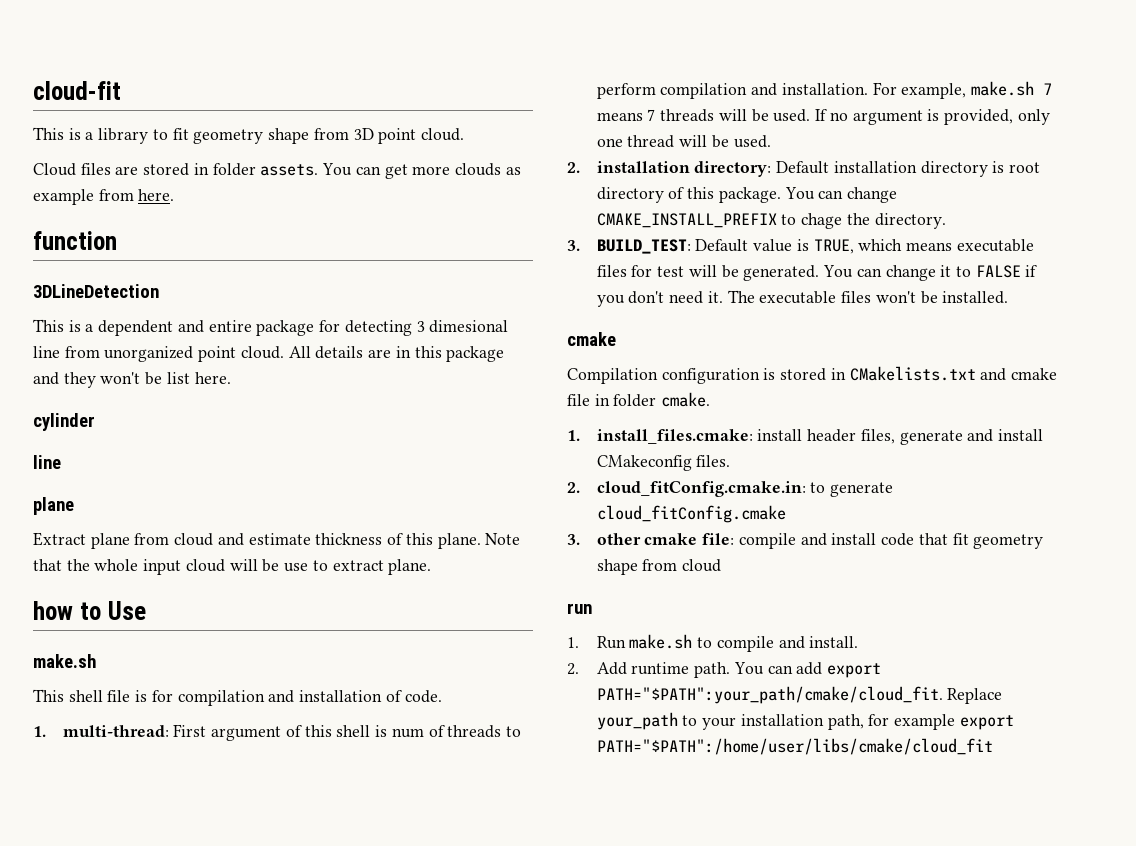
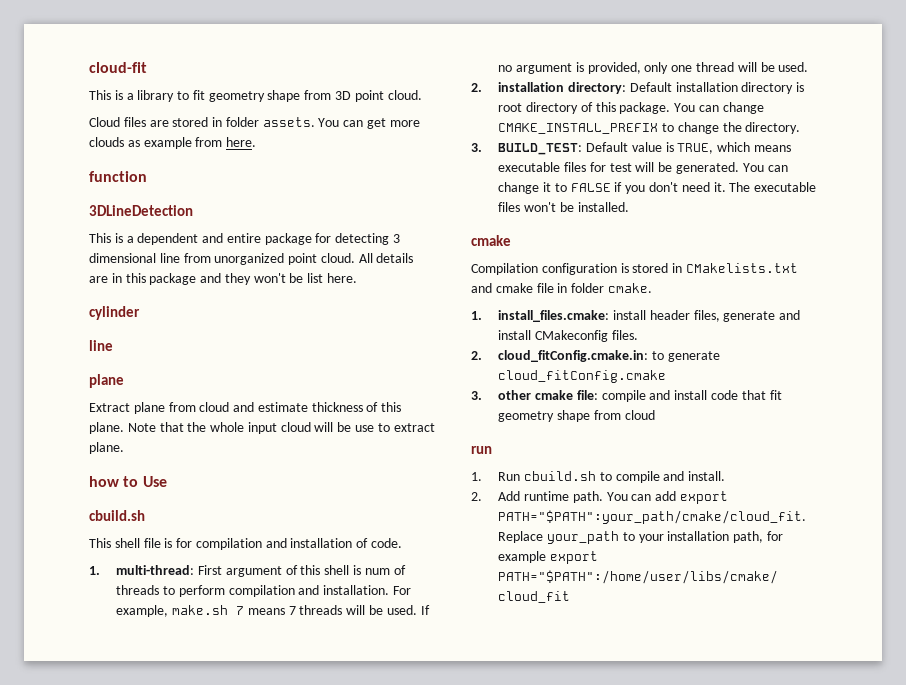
- This is a dependent and entire package for detecting 3 dimesional line from unorganized point cloud.
+ This is a dependent and entire package for detecting 3 dimensional line from unorganized point cloud.
  how to Use
- make.sh
+ cbuild.sh
- You can change CMAKE_INSTALL_PREFIX to chage the directory.
+ You can change CMAKE_INSTALL_PREFIX to change the directory.
- 1. Run make.sh to compile and install.
+ 1. Run cbuild.sh to compile and install.

